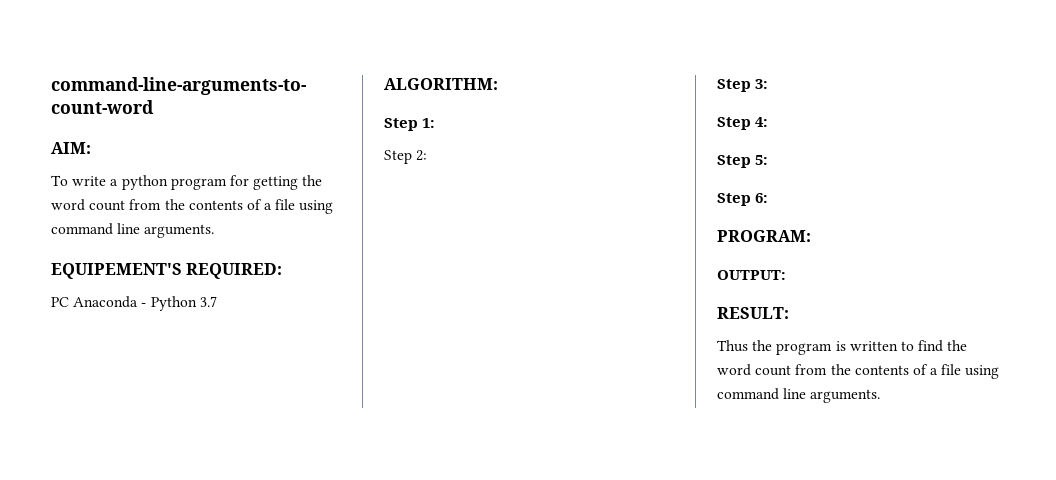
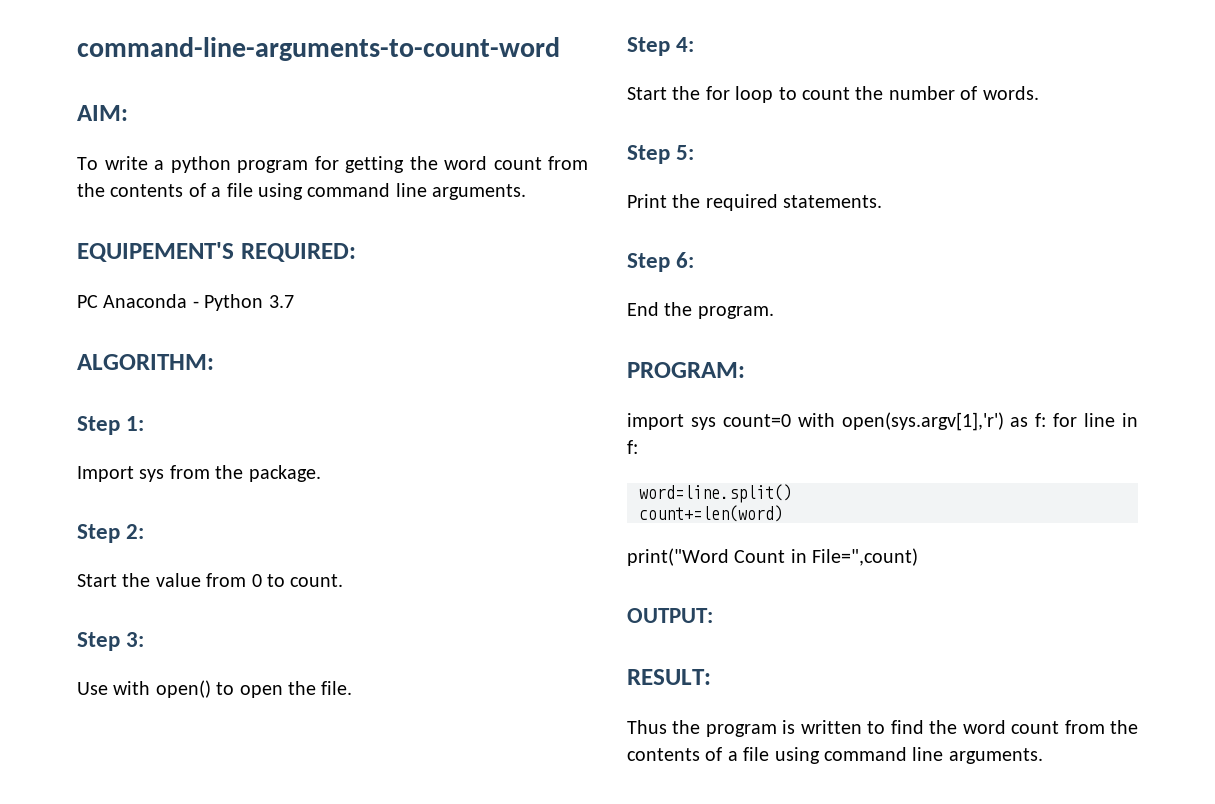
+ Import sys from the package.
  Step 2:
+ Start the value from 0 to count.
  Step 3:
+ Use with open() to open the file.
  Step 4:
+ Start the for loop to count the number of words.
  Step 5:
+ Print the required statements.
  Step 6:
+ End the program.
  PROGRAM:
+ import sys count=0 with open(sys.argv[1],'r') as f: for line in f:
+ word=line.split()
+ count+=len(word)
+ print("Word Count in File=",count)

